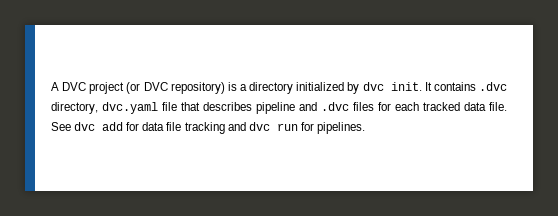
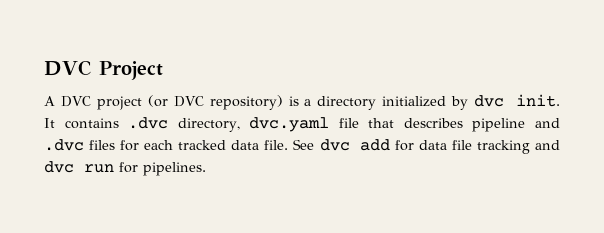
+ DVC Project

